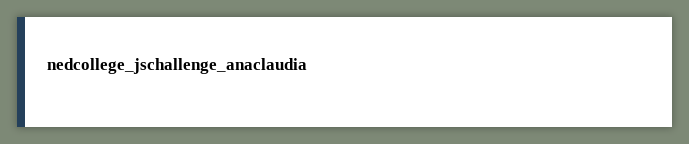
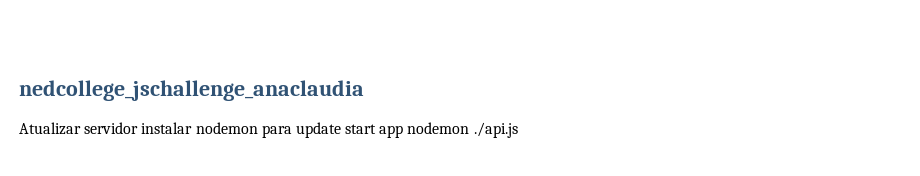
+ Atualizar servidor instalar nodemon para update start app nodemon ./api.js

